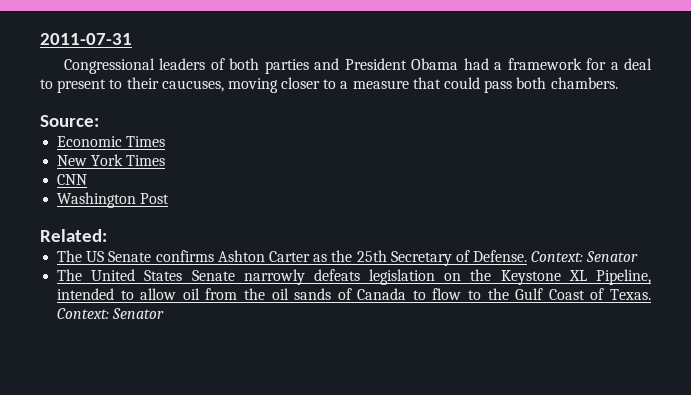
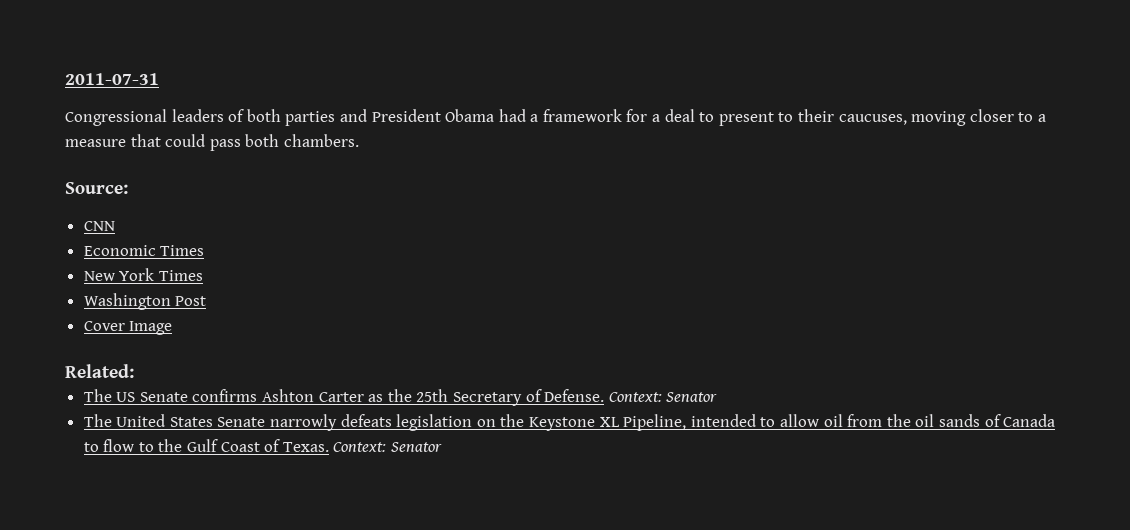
+ CNN
- CNN
+ Cover Image

